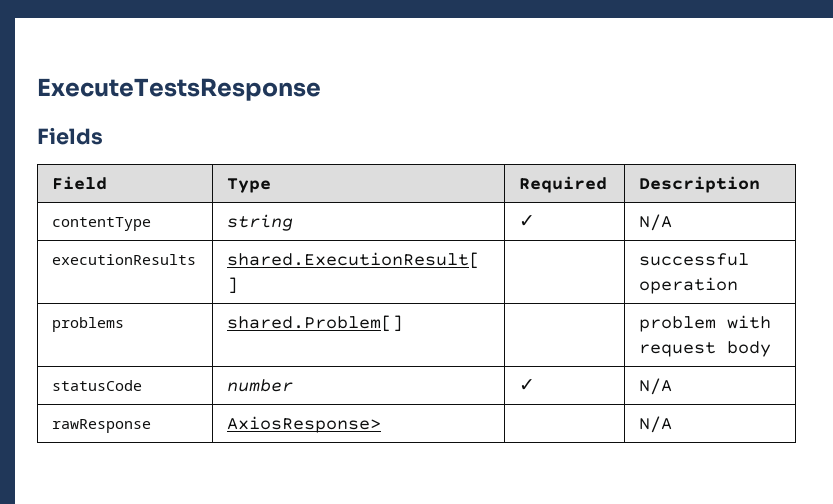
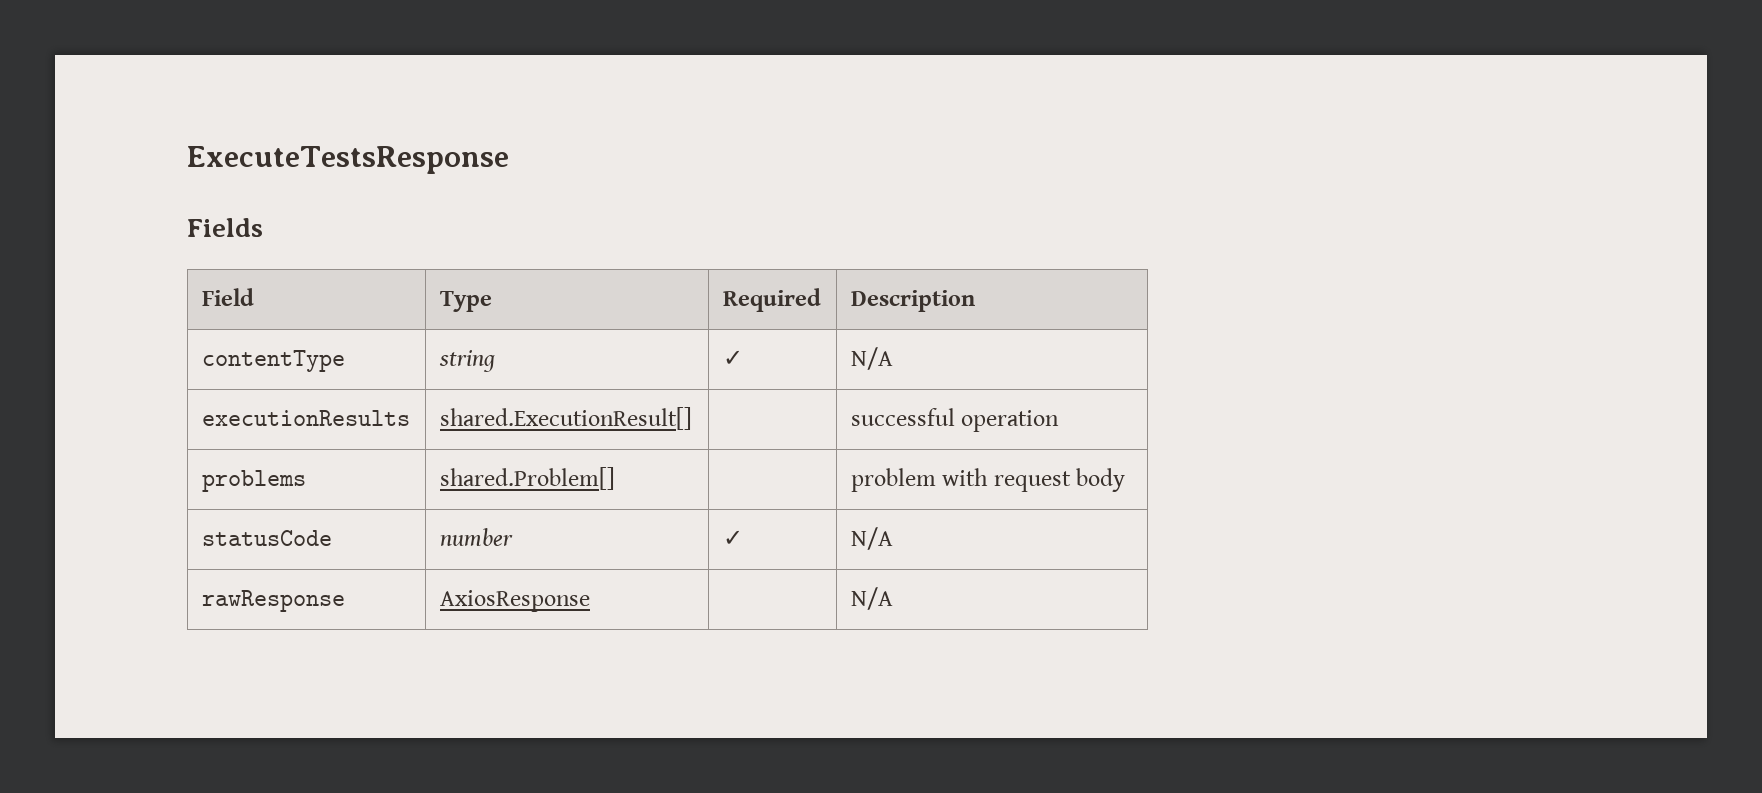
- rawResponse | AxiosResponse> | | N/A
+ rawResponse | AxiosResponse | | N/A

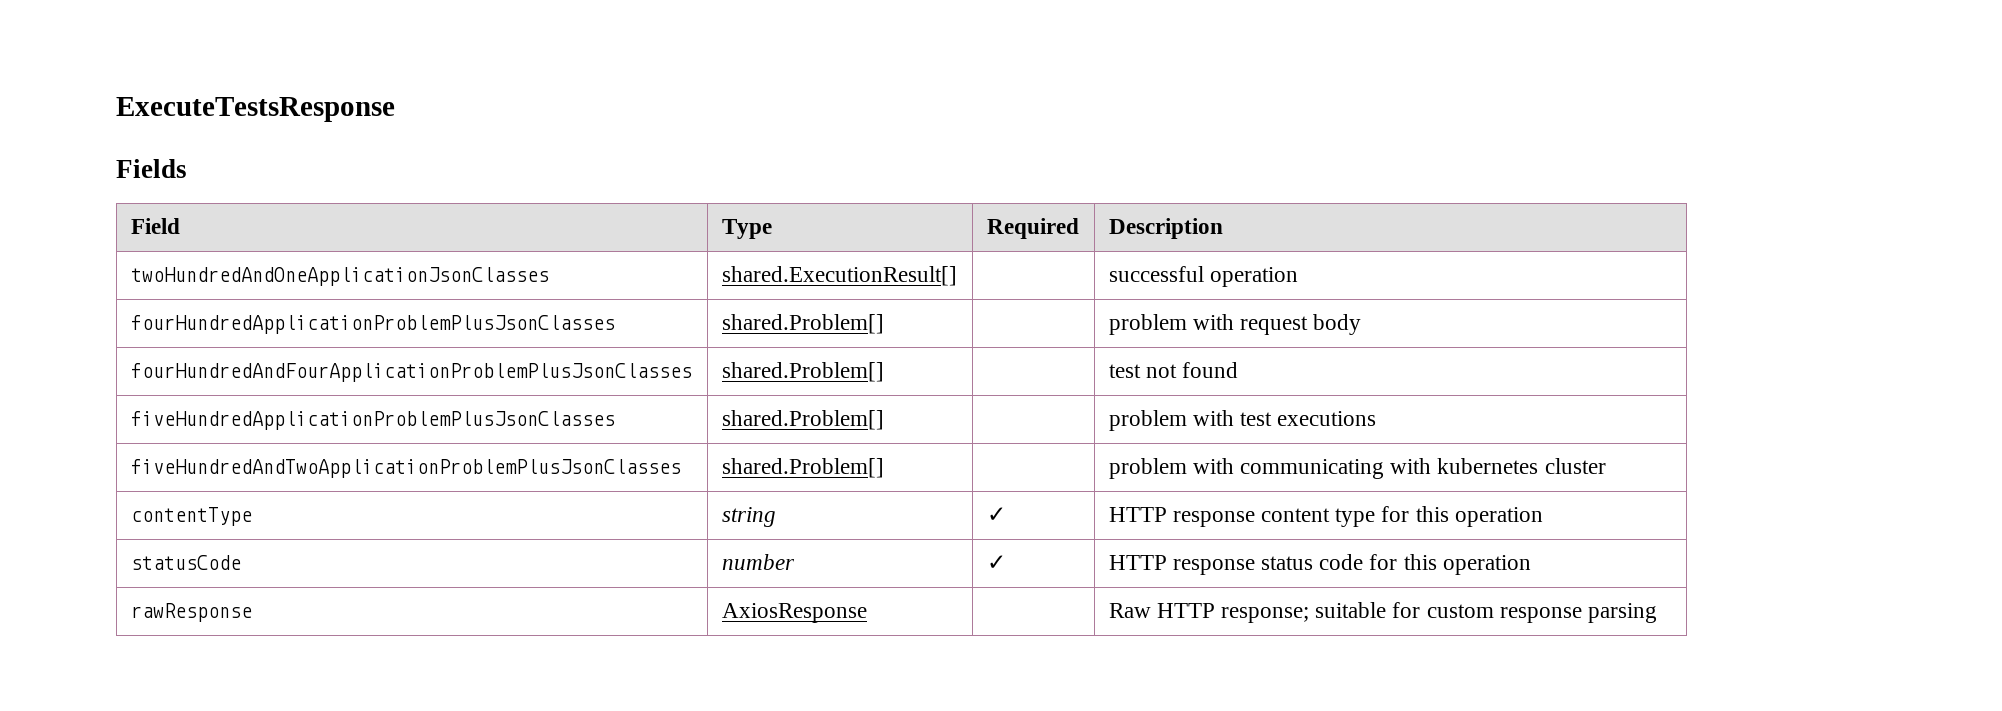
- contentType | string | ✓ | N/A
- executionResults | shared.ExecutionResult[] | | successful operation
+ twoHundredAndOneApplicationJsonClasses | shared.ExecutionResult[] | | successful operation
- problems | shared.Problem[] | | problem with request body
+ fourHundredApplicationProblemPlusJsonClasses | shared.Problem[] | | problem with request body
- statusCode | number | ✓ | N/A
- rawResponse | AxiosResponse | | N/A
+ fourHundredAndFourApplicationProblemPlusJsonClasses | shared.Problem[] | | test not found
+ fiveHundredApplicationProblemPlusJsonClasses | shared.Problem[] | | problem with test executions
+ fiveHundredAndTwoApplicationProblemPlusJsonClasses | shared.Problem[] | | problem with communicating with kubernetes cluster
+ contentType | string | ✓ | HTTP response content type for this operation
+ statusCode | number | ✓ | HTTP response status code for this operation
+ rawResponse | AxiosResponse | | Raw HTTP response; suitable for custom response parsing

